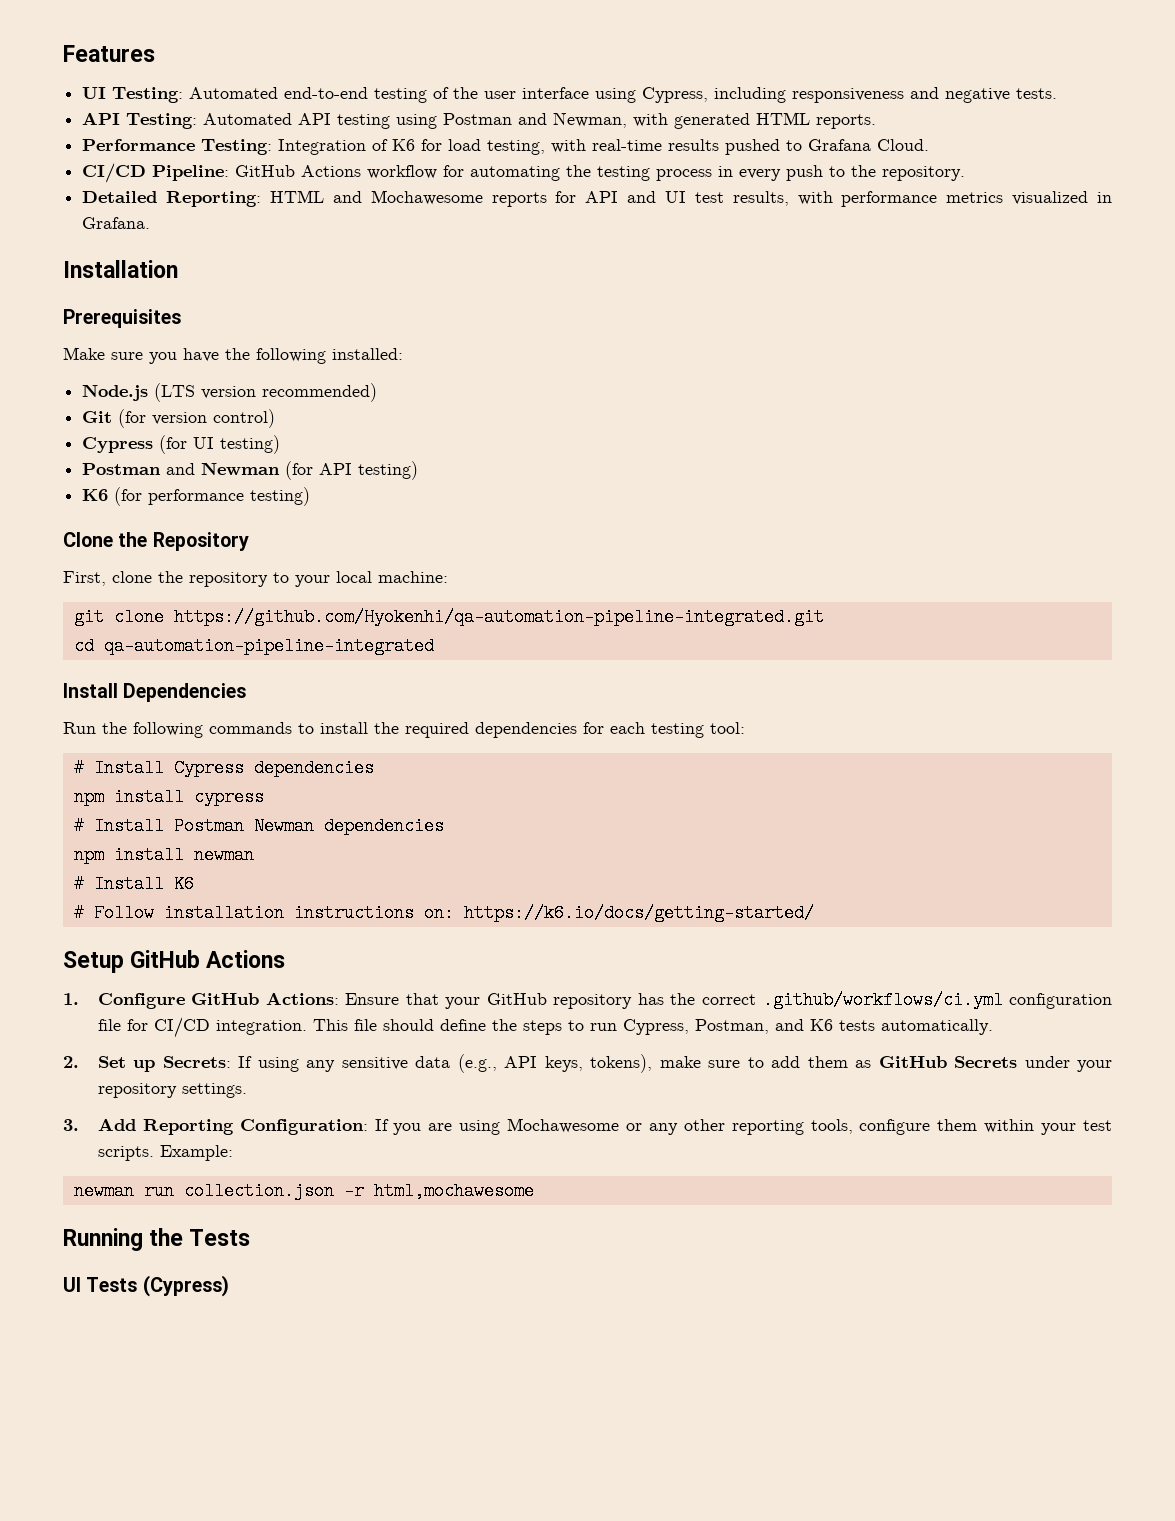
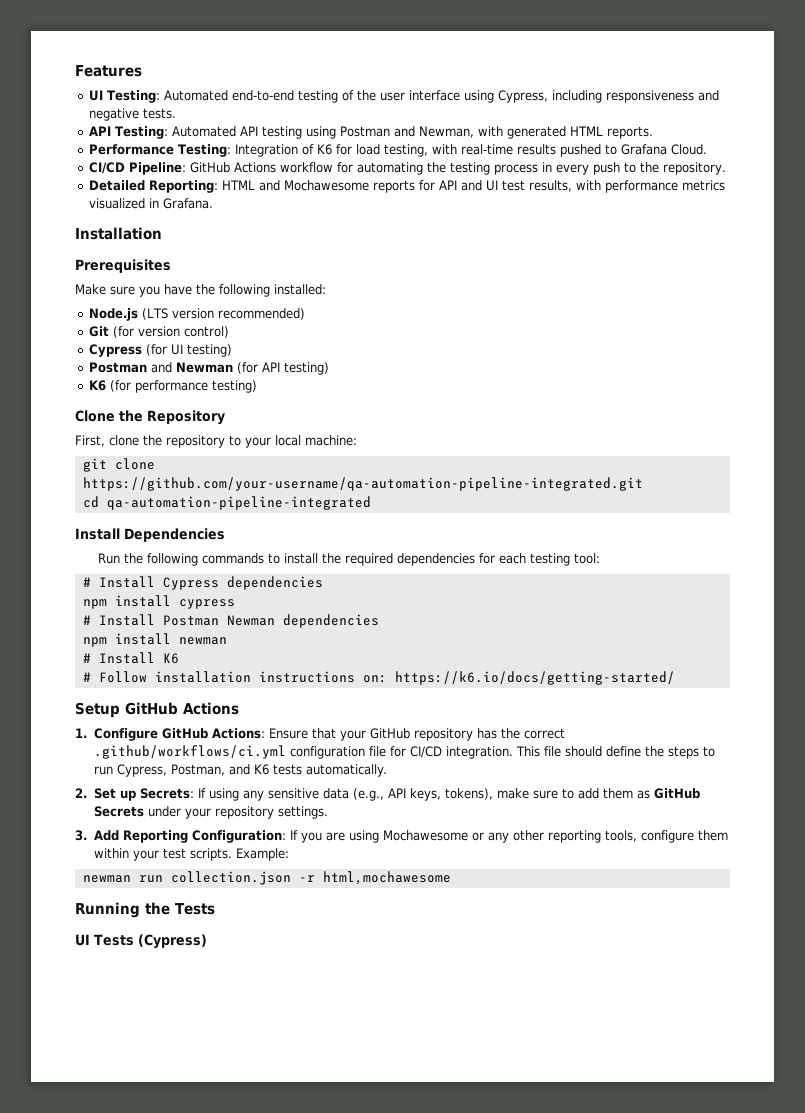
- git clone https://github.com/Hyokenhi/qa-automation-pipeline-integrated.git
+ git clone https://github.com/your-username/qa-automation-pipeline-integrated.git

